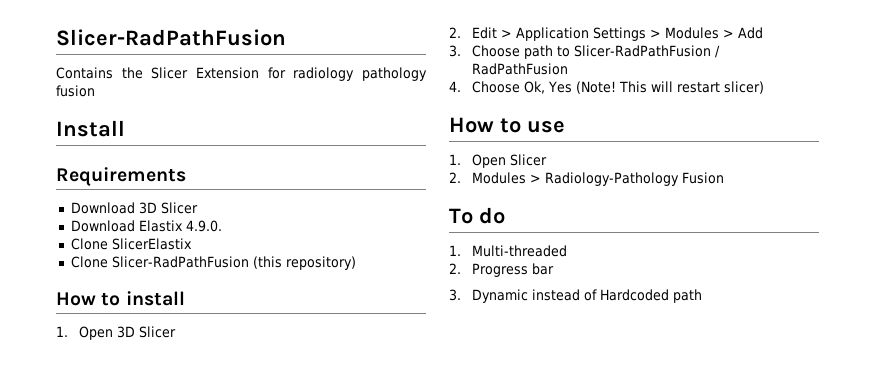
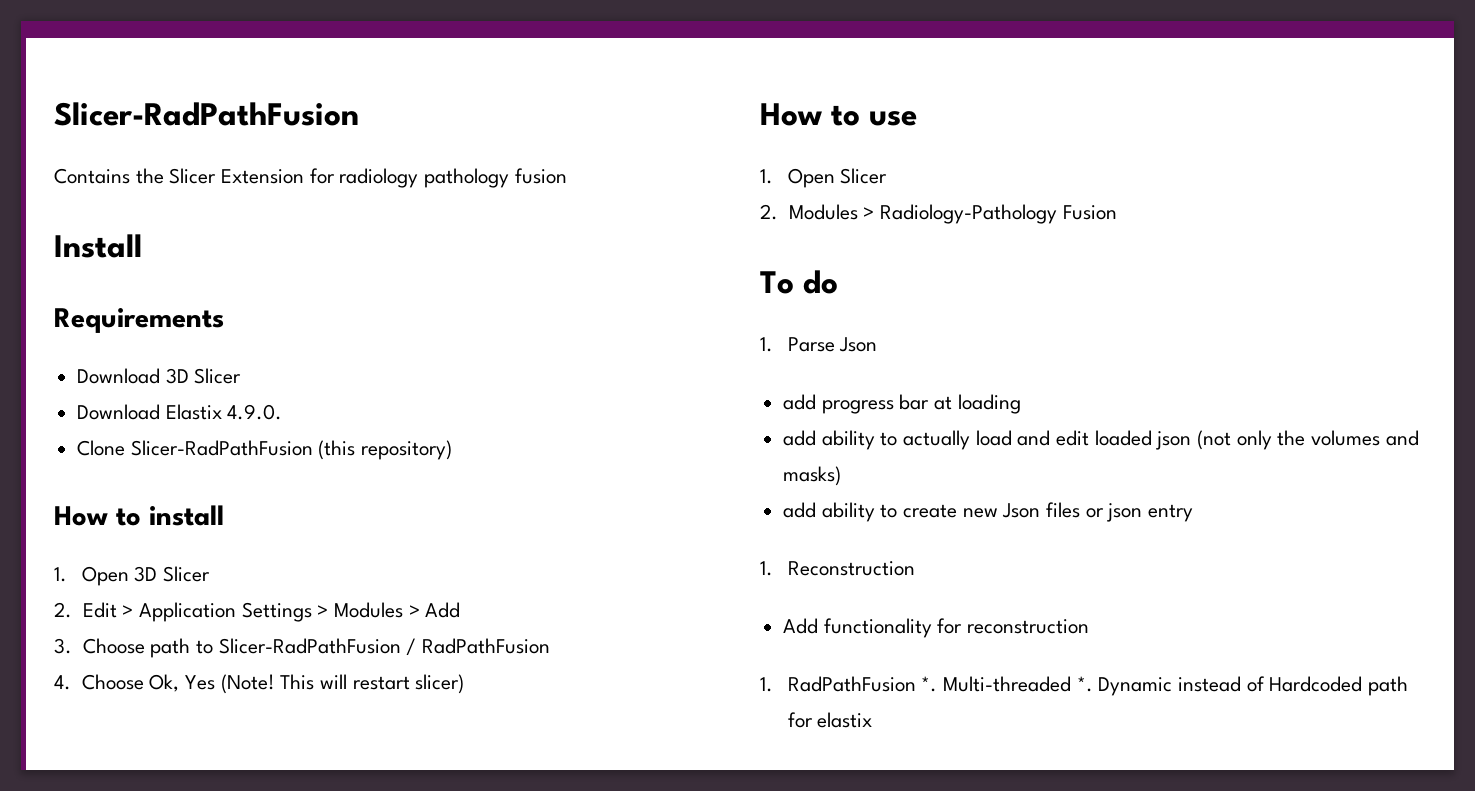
- Clone SlicerElastix
- 1. Multi-threaded
- 2. Progress bar
- 3. Dynamic instead of Hardcoded path
+ 1. Parse Json
+ add progress bar at loading
+ add ability to actually load and edit loaded json (not only the volumes and masks)
+ add ability to create new Json files or json entry
+ 1. Reconstruction
+ Add functionality for reconstruction
+ 1. RadPathFusion *. Multi-threaded *. Dynamic instead of Hardcoded path for elastix

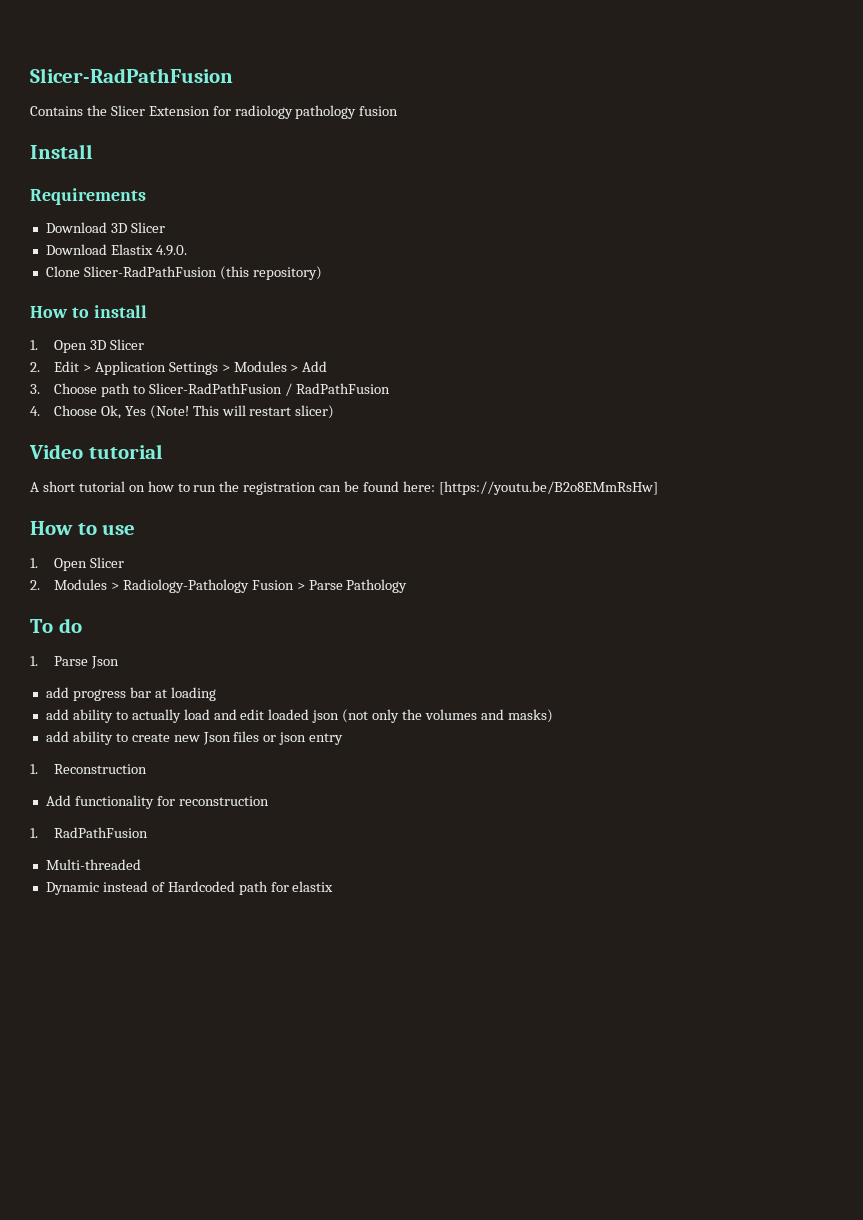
+ Video tutorial
+ A short tutorial on how to run the registration can be found here: [https://youtu.be/B2o8EMmRsHw]
- 2. Modules > Radiology-Pathology Fusion
+ 2. Modules > Radiology-Pathology Fusion > Parse Pathology
- 1. RadPathFusion *. Multi-threaded *. Dynamic instead of Hardcoded path for elastix
+ 1. RadPathFusion
+ Multi-threaded
+ Dynamic instead of Hardcoded path for elastix

